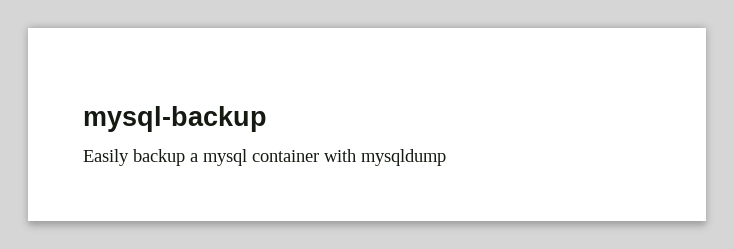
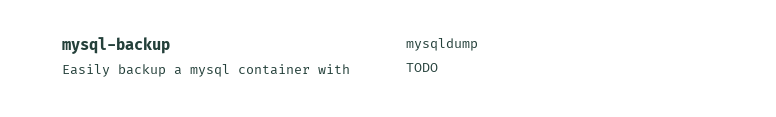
+ TODO

